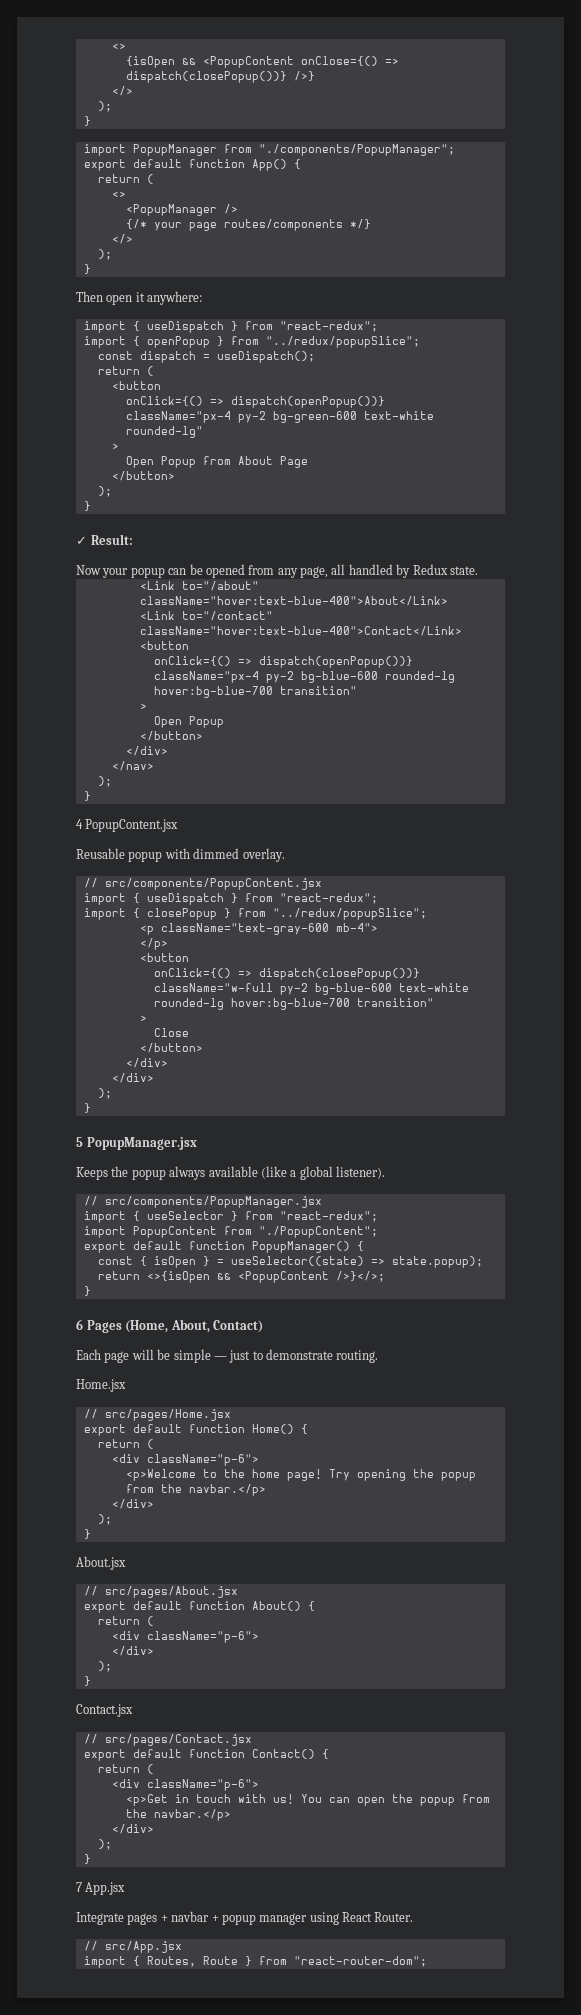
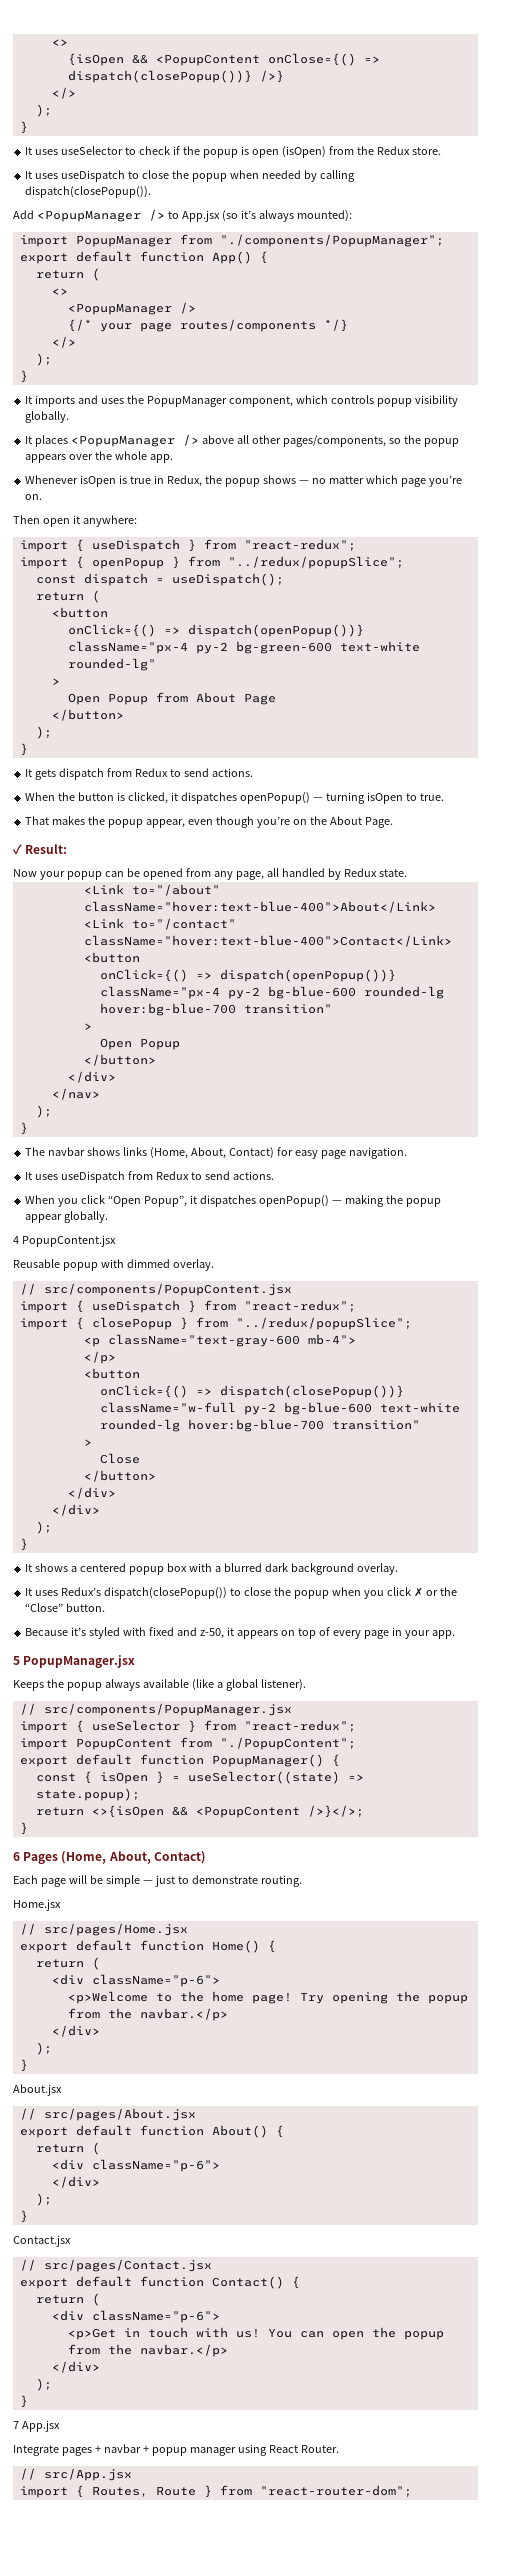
+ It uses useSelector to check if the popup is open (isOpen) from the Redux store.
+ It uses useDispatch to close the popup when needed by calling dispatch(closePopup()).
+ Add <PopupManager /> to App.jsx (so it’s always mounted):
+ It imports and uses the PopupManager component, which controls popup visibility globally.
+ It places <PopupManager /> above all other pages/components, so the popup appears over the whole app.
+ Whenever isOpen is true in Redux, the popup shows — no matter which page you’re on.
+ It gets dispatch from Redux to send actions.
+ When the button is clicked, it dispatches openPopup() — turning isOpen to true.
+ That makes the popup appear, even though you’re on the About Page.
+ The navbar shows links (Home, About, Contact) for easy page navigation.
+ It uses useDispatch from Redux to send actions.
+ When you click “Open Popup”, it dispatches openPopup() — making the popup appear globally.
+ It shows a centered popup box with a blurred dark background overlay.
+ It uses Redux’s dispatch(closePopup()) to close the popup when you click ✗ or the “Close” button.
+ Because it’s styled with fixed and z-50, it appears on top of every page in your app.

